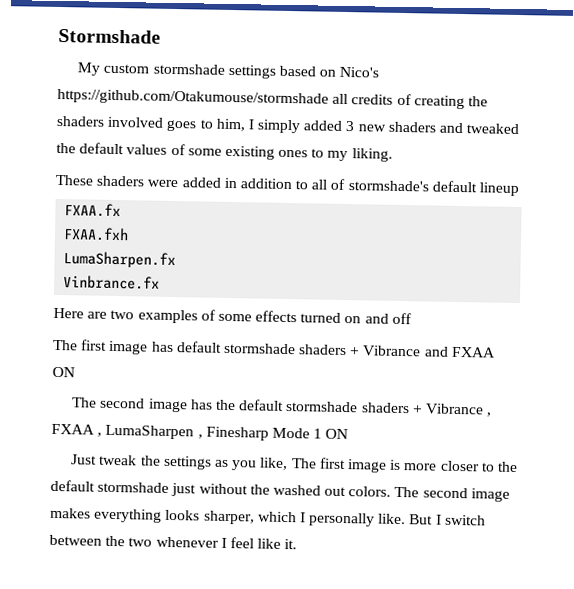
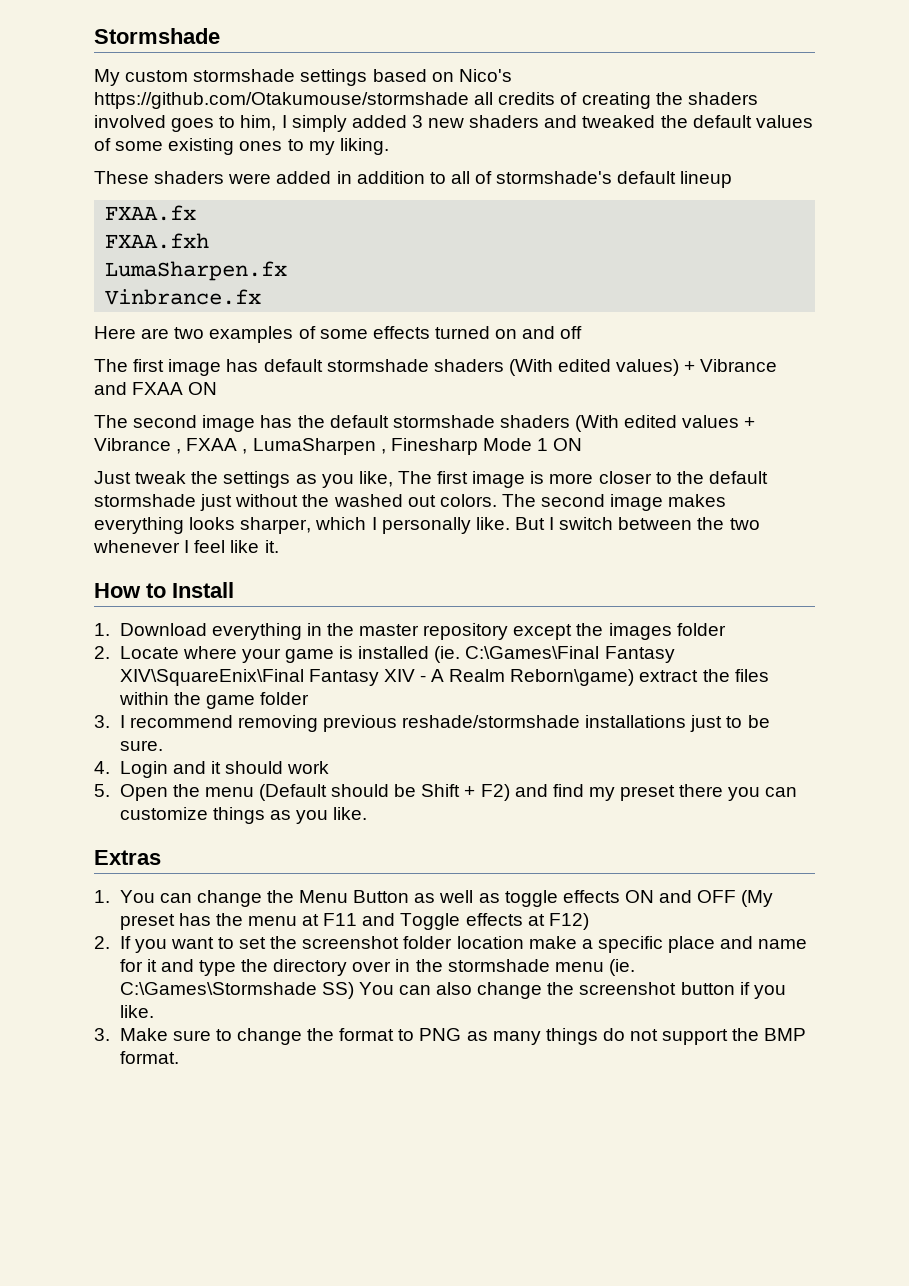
- The first image has default stormshade shaders + Vibrance and FXAA ON
+ The first image has default stormshade shaders (With edited values) + Vibrance and FXAA ON
- The second image has the default stormshade shaders + Vibrance , FXAA , LumaSharpen , Finesharp Mode 1 ON
+ The second image has the default stormshade shaders (With edited values + Vibrance , FXAA , LumaSharpen , Finesharp Mode 1 ON
+ How to Install
+ 1. Download everything in the master repository except the images folder
+ 2. Locate where your game is installed (ie. C:\Games\Final Fantasy XIV\SquareEnix\Final Fantasy XIV - A Realm Reborn\game) extract the files within the game folder
+ 3. I recommend removing previous reshade/stormshade installations just to be sure.
+ 4. Login and it should work
+ 5. Open the menu (Default should be Shift + F2) and find my preset there you can customize things as you like.
+ Extras
+ 1. You can change the Menu Button as well as toggle effects ON and OFF (My preset has the menu at F11 and Toggle effects at F12)
+ 2. If you want to set the screenshot folder location make a specific place and name for it and type the directory over in the stormshade menu (ie. C:\Games\Stormshade SS) You can also change the screenshot button if you like.
+ 3. Make sure to change the format to PNG as many things do not support the BMP format.

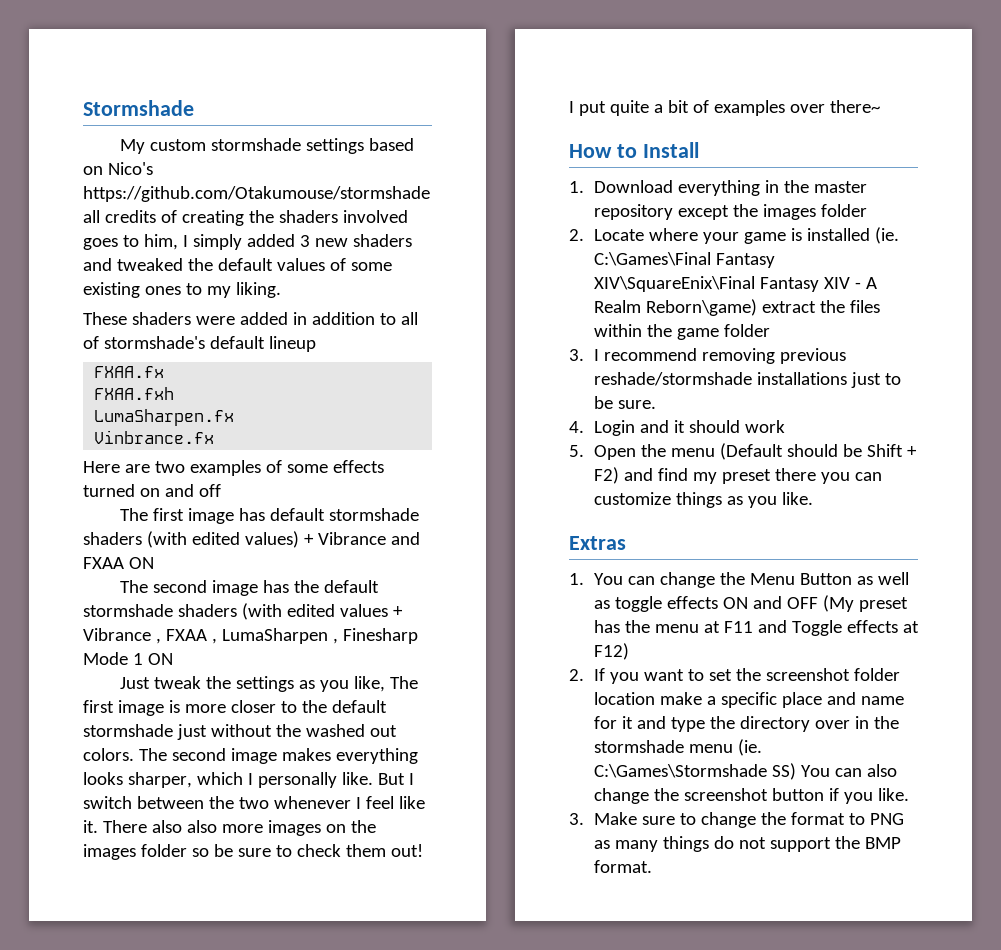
- The first image has default stormshade shaders (With edited values) + Vibrance and FXAA ON
+ The first image has default stormshade shaders (with edited values) + Vibrance and FXAA ON
- The second image has the default stormshade shaders (With edited values + Vibrance , FXAA , LumaSharpen , Finesharp Mode 1 ON
+ The second image has the default stormshade shaders (with edited values + Vibrance , FXAA , LumaSharpen , Finesharp Mode 1 ON
+ There also also more images on the images folder so be sure to check them out! I put quite a bit of examples over there~

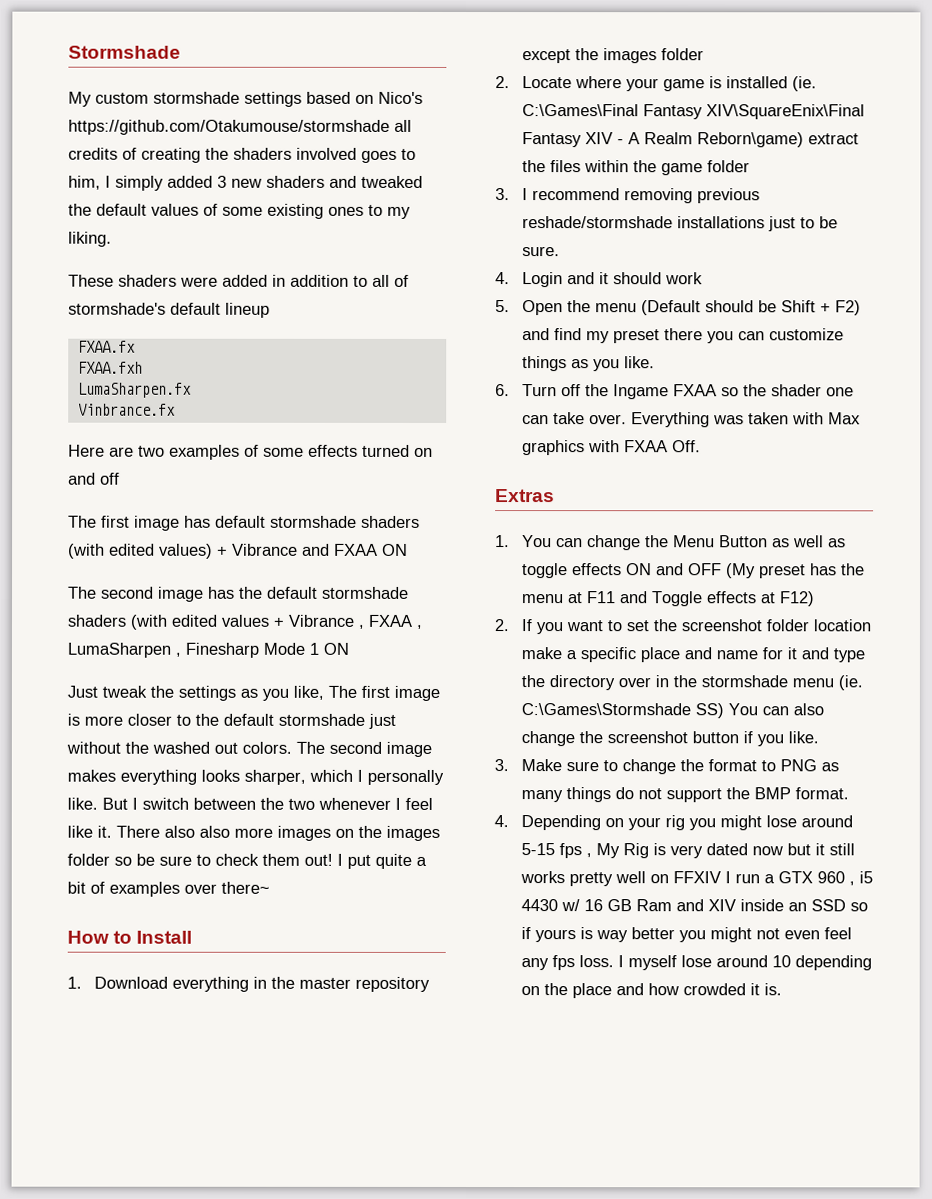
+ 6. Turn off the Ingame FXAA so the shader one can take over. Everything was taken with Max graphics with FXAA Off.
+ 4. Depending on your rig you might lose around 5-15 fps , My Rig is very dated now but it still works pretty well on FFXIV I run a GTX 960 , i5 4430 w/ 16 GB Ram and XIV inside an SSD so if yours is way better you might not even feel any fps loss. I myself lose around 10 depending on the place and how crowded it is.

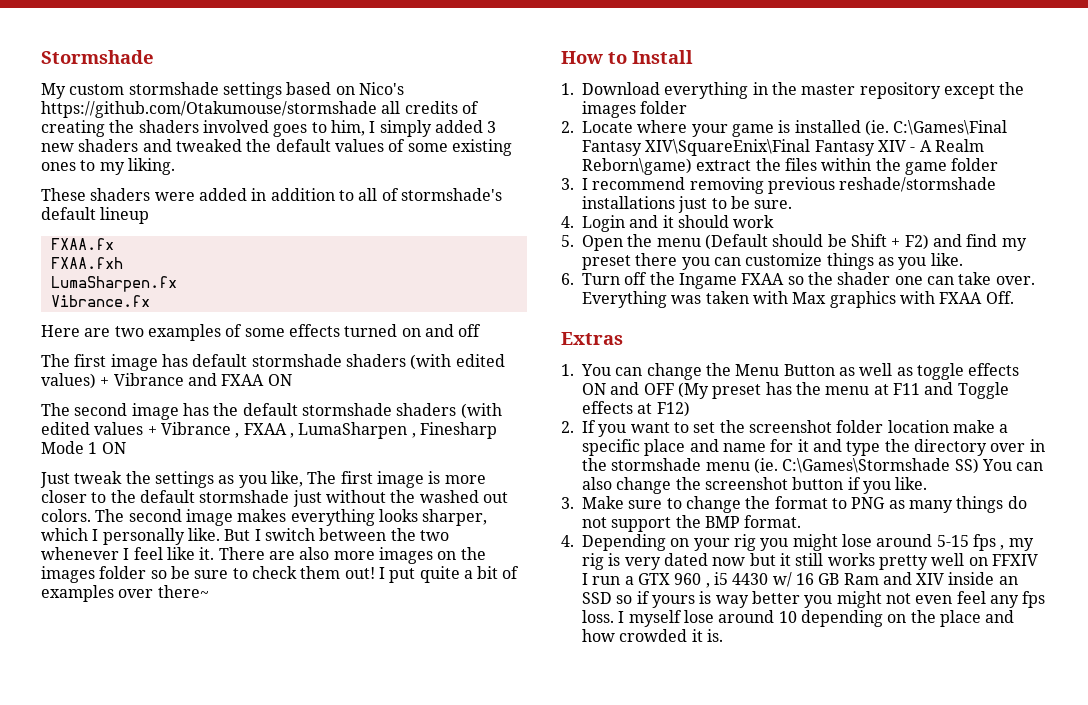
- Vinbrance.fx
+ Vibrance.fx
- There also also more images on the images folder so be sure to check them out!
+ There are also more images on the images folder so be sure to check them out!
- 4. Depending on your rig you might lose around 5-15 fps , My Rig is very dated now but it still works pretty well on FFXIV I run a GTX 960 , i5 4430 w/ 16 GB Ram and XIV inside an SSD so if yours is way better you might not even feel any fps loss.
+ 4. Depending on your rig you might lose around 5-15 fps , my rig is very dated now but it still works pretty well on FFXIV I run a GTX 960 , i5 4430 w/ 16 GB Ram and XIV inside an SSD so if yours is way better you might not even feel any fps loss.

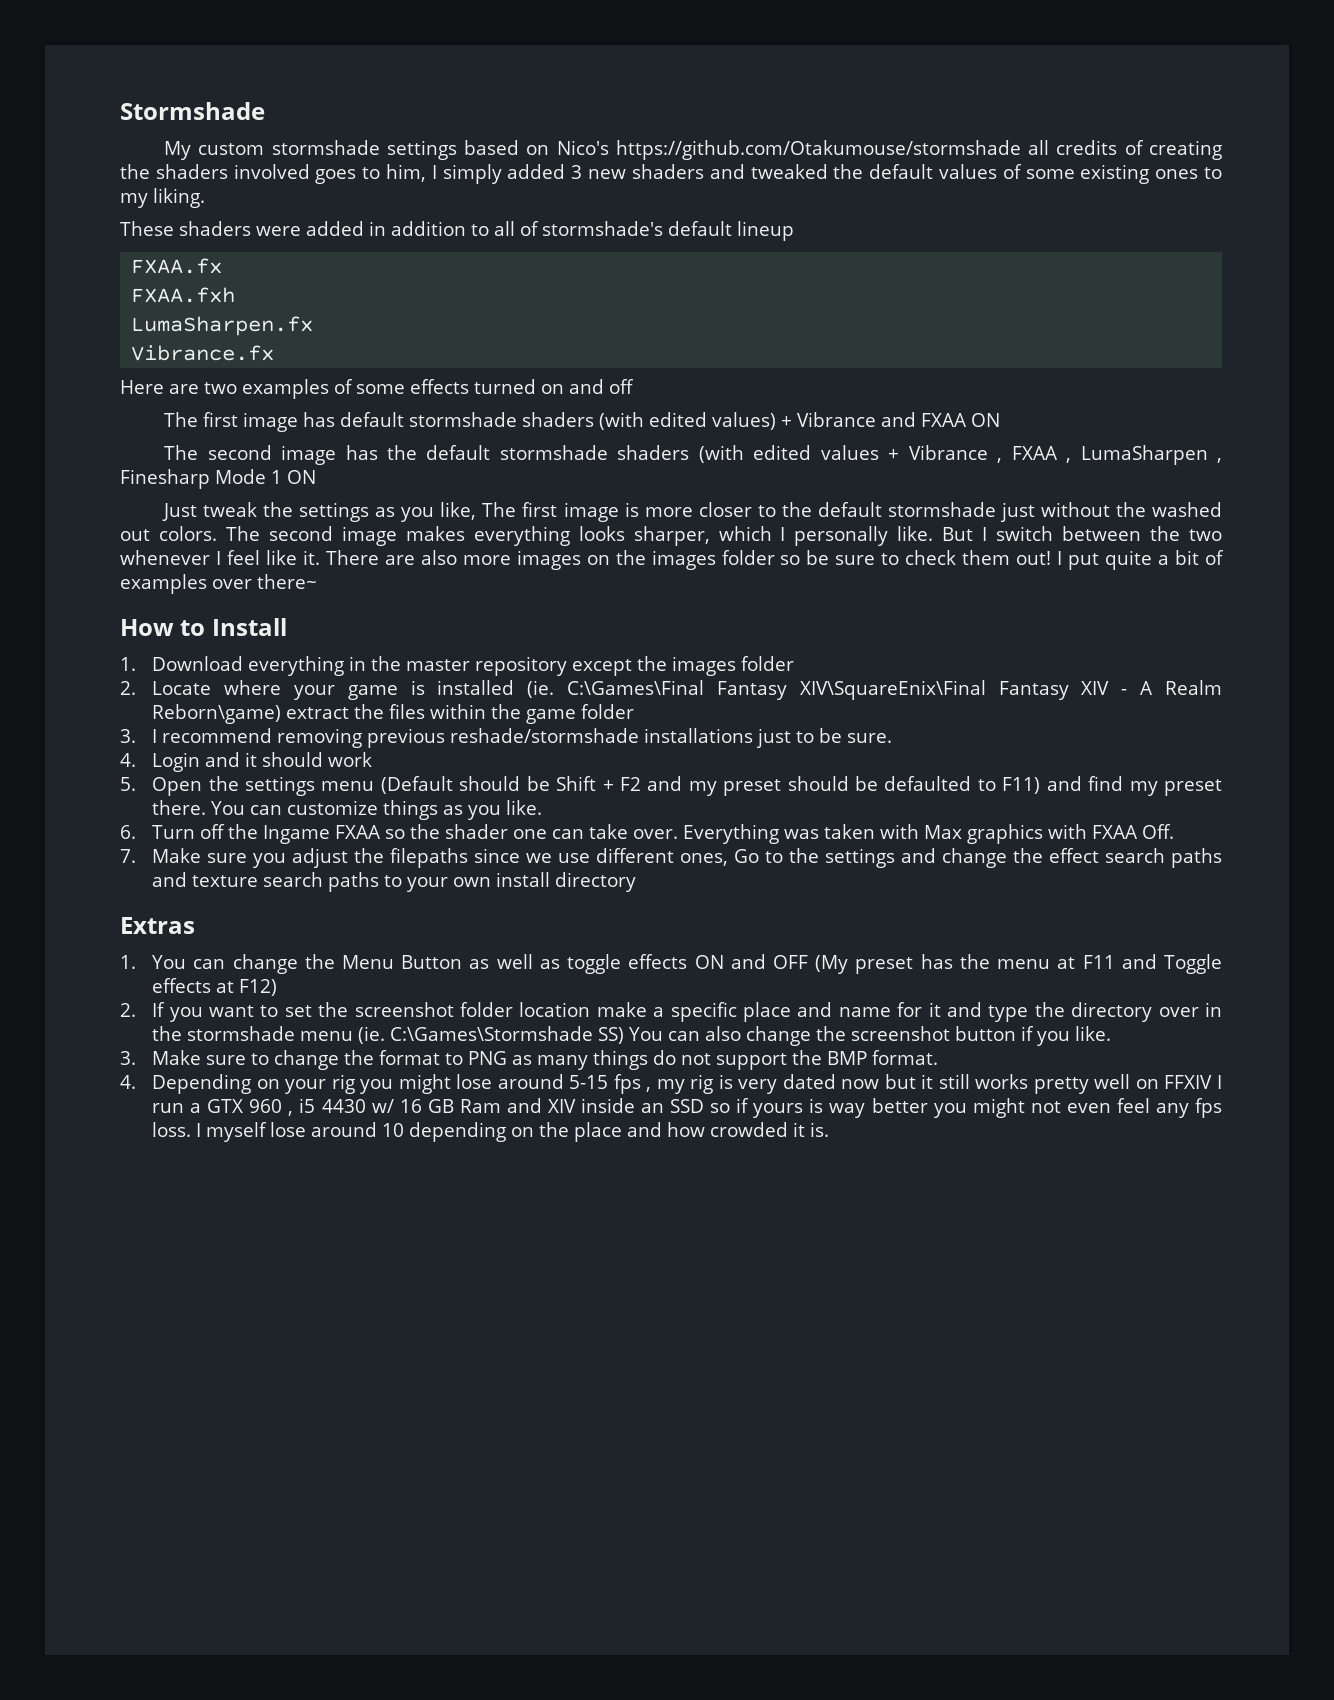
- 5. Open the menu (Default should be Shift + F2) and find my preset there you can customize things as you like.
+ 5. Open the settings menu (Default should be Shift + F2 and my preset should be defaulted to F11) and find my preset there. You can customize things as you like.
+ 7. Make sure you adjust the filepaths since we use different ones, Go to the settings and change the effect search paths and texture search paths to your own install directory

